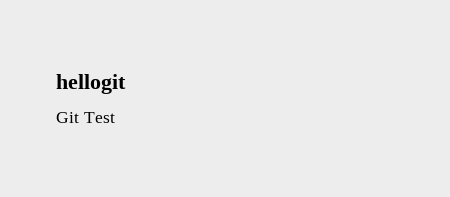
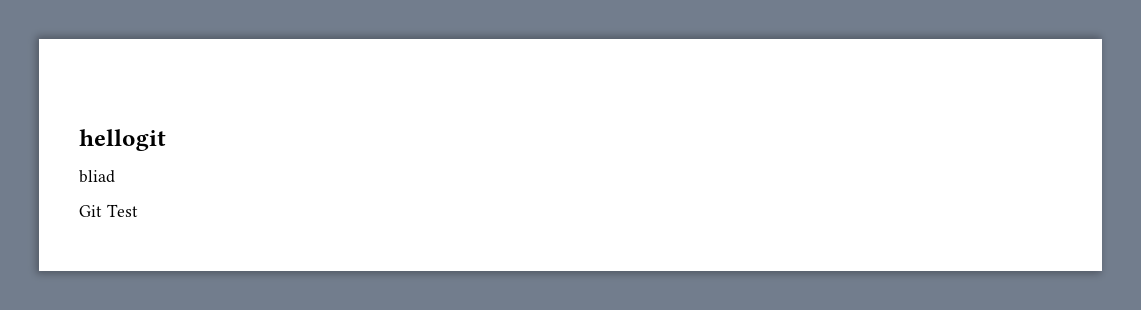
+ bliad

